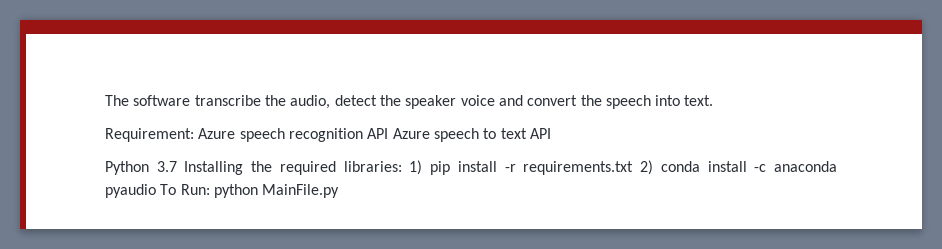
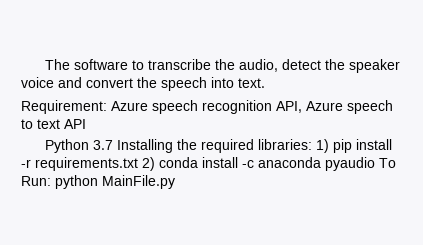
- The software transcribe the audio, detect the speaker voice and convert the speech into text.
+ The software to transcribe the audio, detect the speaker voice and convert the speech into text.
- Requirement: Azure speech recognition API Azure speech to text API
+ Requirement: Azure speech recognition API, Azure speech to text API

